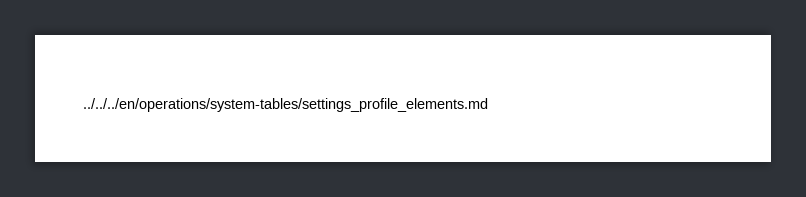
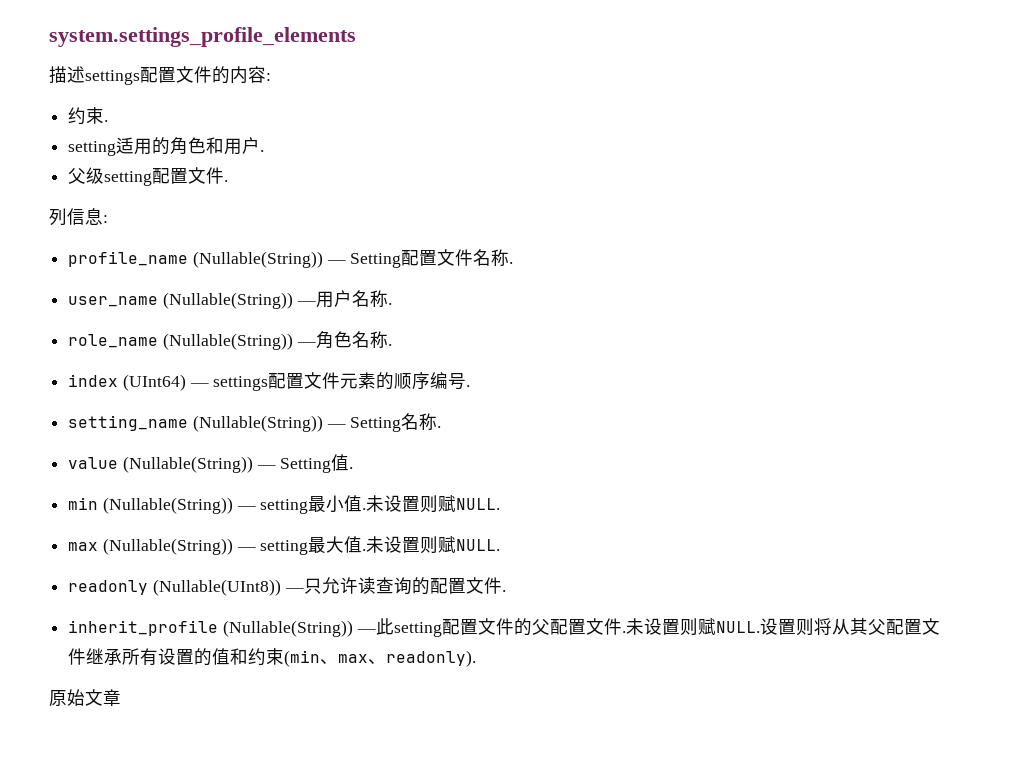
- ../../../en/operations/system-tables/settings_profile_elements.md
+ system.settings_profile_elements
+ 描述settings配置文件的内容:
+ 约束.
+ setting适用的角色和用户.
+ 父级setting配置文件.
+ 列信息:
+ profile_name (Nullable(String)) — Setting配置文件名称.
+ user_name (Nullable(String)) —用户名称.
+ role_name (Nullable(String)) —角色名称.
+ index (UInt64) — settings配置文件元素的顺序编号.
+ setting_name (Nullable(String)) — Setting名称.
+ value (Nullable(String)) — Setting值.
+ min (Nullable(String)) — setting最小值.未设置则赋NULL.
+ max (Nullable(String)) — setting最大值.未设置则赋NULL.
+ readonly (Nullable(UInt8)) —只允许读查询的配置文件.
+ inherit_profile (Nullable(String)) —此setting配置文件的父配置文件.未设置则赋NULL.设置则将从其父配置文件继承所有设置的值和约束(min、max、readonly).
+ 原始文章

